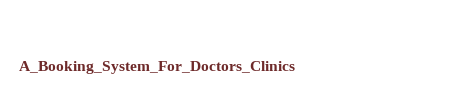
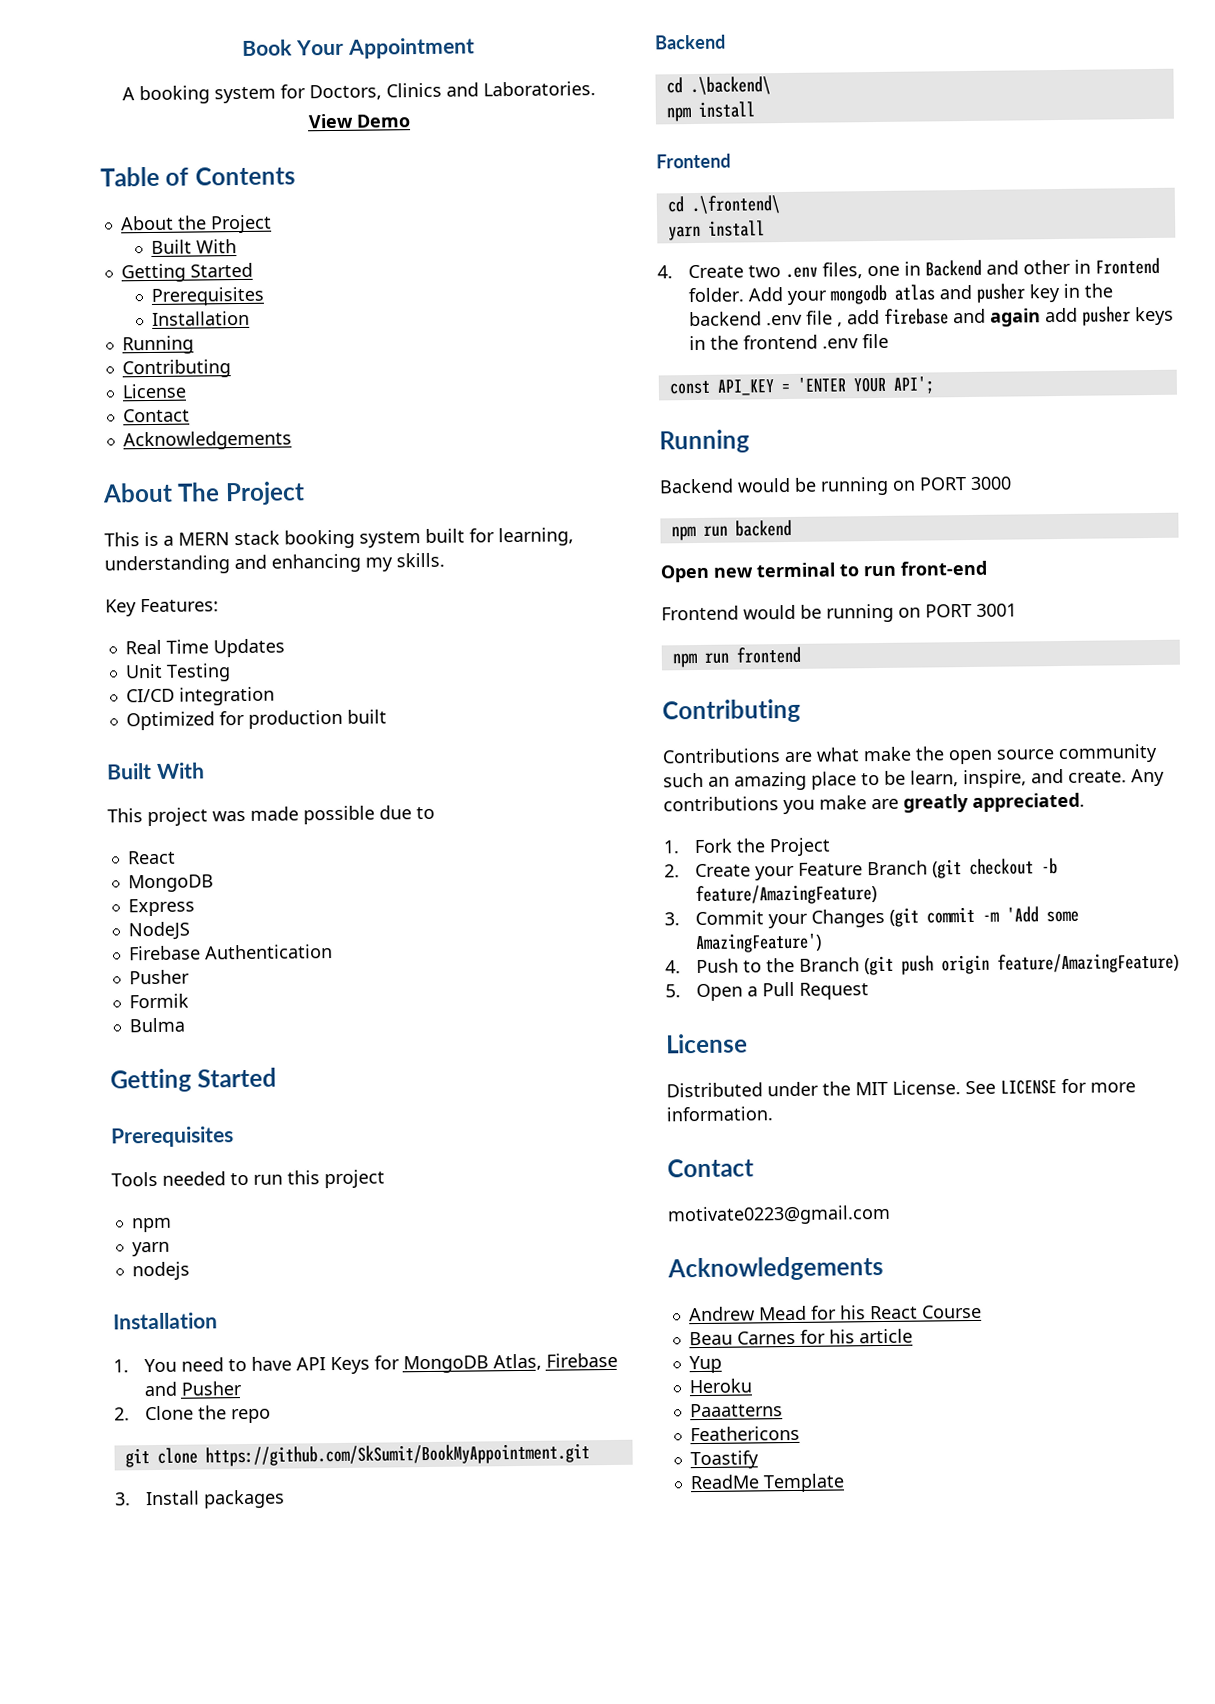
- A_Booking_System_For_Doctors_Clinics
+ Book Your Appointment
+ A booking system for Doctors, Clinics and Laboratories.
+ View Demo
+ Table of Contents
+ About the Project
+ Built With
+ Getting Started
+ Prerequisites
+ Installation
+ Running
+ Contributing
+ License
+ Contact
+ Acknowledgements
+ About The Project
+ This is a MERN stack booking system built for learning, understanding and enhancing my skills.
+ Key Features:
+ Real Time Updates
+ Unit Testing
+ CI/CD integration
+ Optimized for production built
+ Built With
+ This project was made possible due to
+ React
+ MongoDB
+ Express
+ NodeJS
+ Firebase Authentication
+ Pusher
+ Formik
+ Bulma
+ Getting Started
+ Prerequisites
+ Tools needed to run this project
+ npm
+ yarn
+ nodejs
+ Installation
+ 1. You need to have API Keys for MongoDB Atlas, Firebase and Pusher
+ 2. Clone the repo
+ git clone https://github.com/SkSumit/BookMyAppointment.git
+ 3. Install packages
+ Backend
+ cd .\backend\
+ npm install
+ Frontend
+ cd .\frontend\
+ yarn install
+ 4. Create two .env files, one in Backend and other in Frontend folder. Add your mongodb atlas and pusher key in the backend .env file , add firebase and again add pusher keys in the frontend .env file
+ const API_KEY = 'ENTER YOUR API';
+ Running
+ Backend would be running on PORT 3000
+ npm run backend
+ Open new terminal to run front-end
+ Frontend would be running on PORT 3001
+ npm run frontend
+ Contributing
+ Contributions are what make the open source community such an amazing place to be learn, inspire, and create. Any contributions you make are greatly appreciated.
+ 1. Fork the Project
+ 2. Create your Feature Branch (git checkout -b feature/AmazingFeature)
+ 3. Commit your Changes (git commit -m 'Add some AmazingFeature')
+ 4. Push to the Branch (git push origin feature/AmazingFeature)
+ 5. Open a Pull Request
+ License
+ Distributed under the MIT License. See LICENSE for more information.
+ Contact
+ motivate0223@gmail.com
+ Acknowledgements
+ Andrew Mead for his React Course
+ Beau Carnes for his article
+ Yup
+ Heroku
+ Paaatterns
+ Feathericons
+ Toastify
+ ReadMe Template

